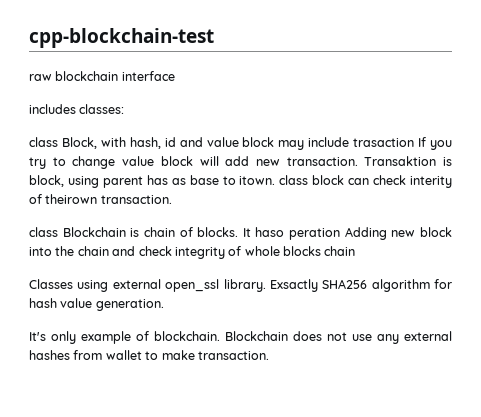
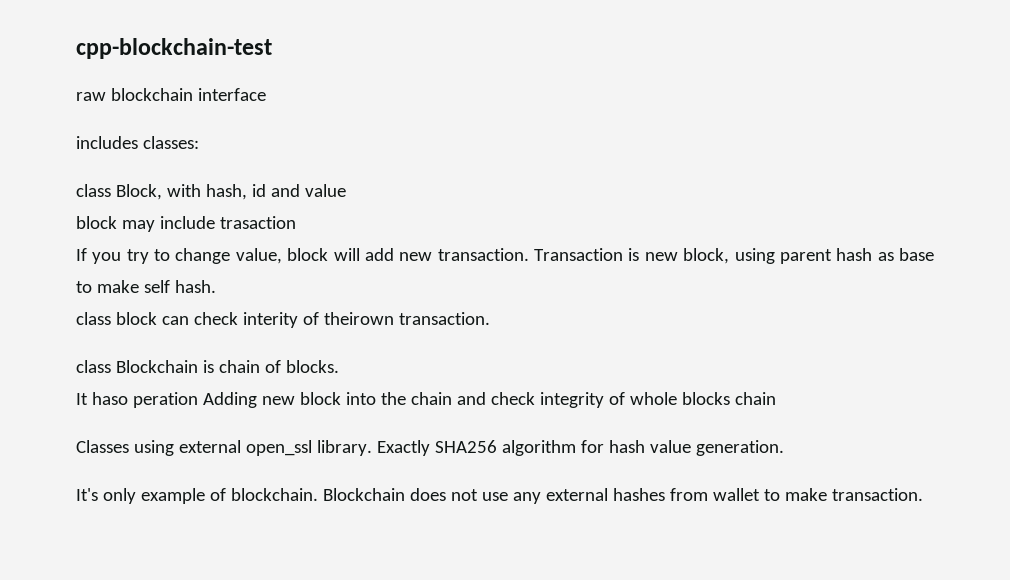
- class Block, with hash, id and value block may include trasaction If you try to change value block will add new transaction.
+ class Block, with hash, id and value
+ block may include trasaction
+ If you try to change value, block will add new transaction.
- Transaktion is block, using parent has as base to itown. class block can check interity of theirown transaction.
+ Transaction is new block, using parent hash as base to make self hash.
+ class block can check interity of theirown transaction.
- class Blockchain is chain of blocks. It haso peration Adding new block into the chain and check integrity of whole blocks chain
+ class Blockchain is chain of blocks.
+ It haso peration Adding new block into the chain and check integrity of whole blocks chain
- Exsactly SHA256 algorithm for hash value generation.
+ Exactly SHA256 algorithm for hash value generation.

